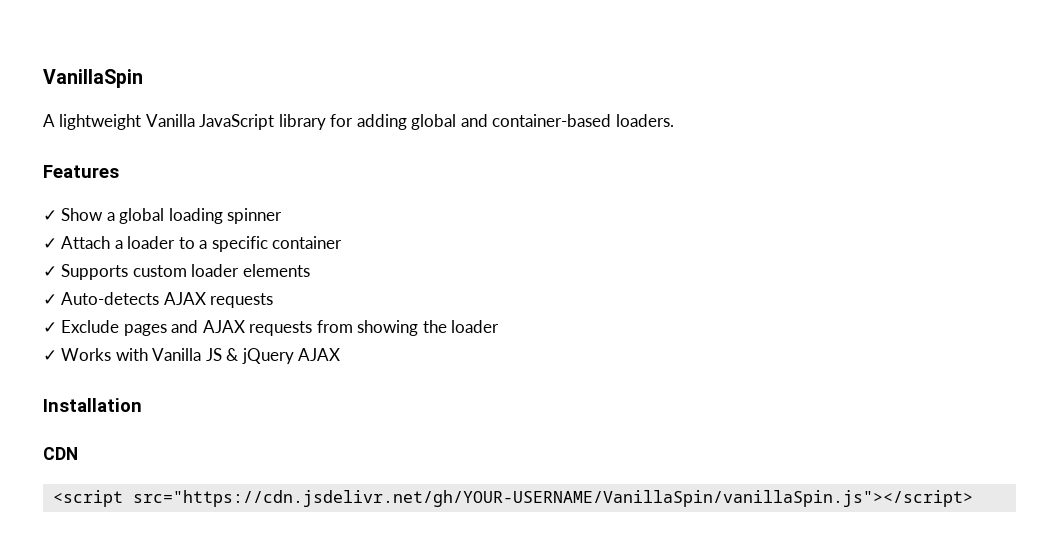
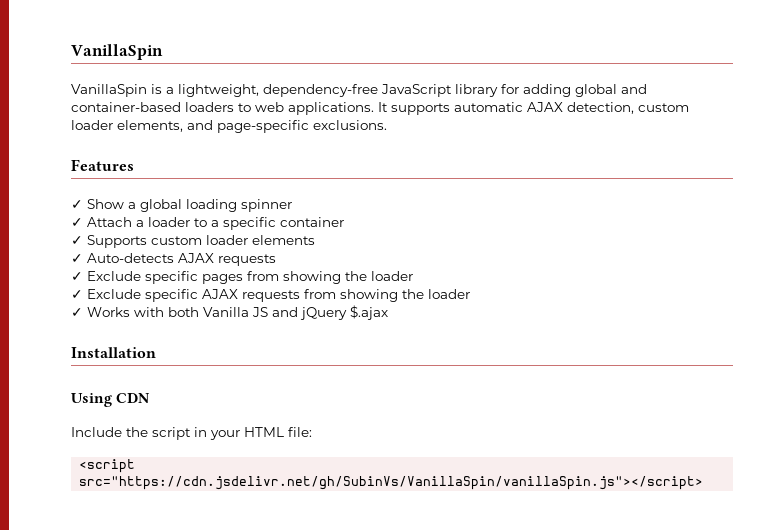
- A lightweight Vanilla JavaScript library for adding global and container-based loaders.
+ VanillaSpin is a lightweight, dependency-free JavaScript library for adding global and container-based loaders to web applications. It supports automatic AJAX detection, custom loader elements, and page-specific exclusions.
- ✓ Exclude pages and AJAX requests from showing the loader
+ ✓ Exclude specific pages from showing the loader
+ ✓ Exclude specific AJAX requests from showing the loader
- ✓ Works with Vanilla JS & jQuery AJAX
+ ✓ Works with both Vanilla JS and jQuery $.ajax
- CDN
+ Using CDN
+ Include the script in your HTML file:
- <script src="https://cdn.jsdelivr.net/gh/YOUR-USERNAME/VanillaSpin/vanillaSpin.js"></script>
+ <script src="https://cdn.jsdelivr.net/gh/SubinVs/VanillaSpin/vanillaSpin.js"></script>

